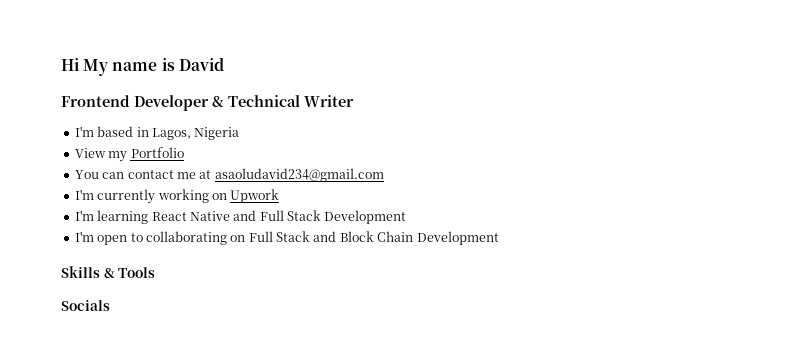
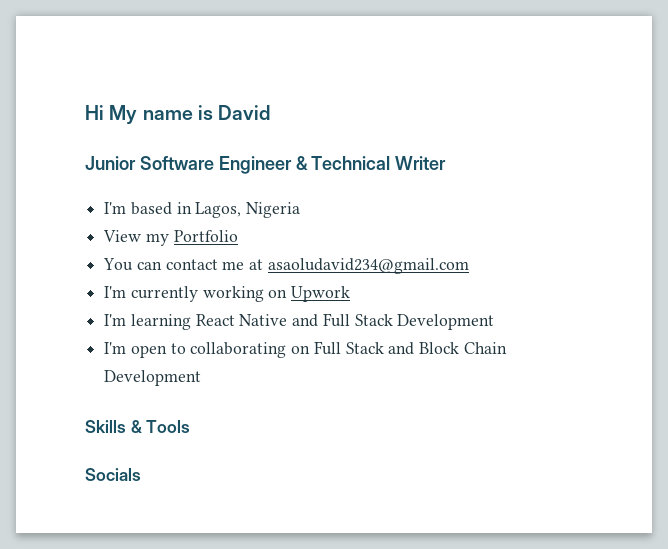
- Frontend Developer & Technical Writer
+ Junior Software Engineer & Technical Writer

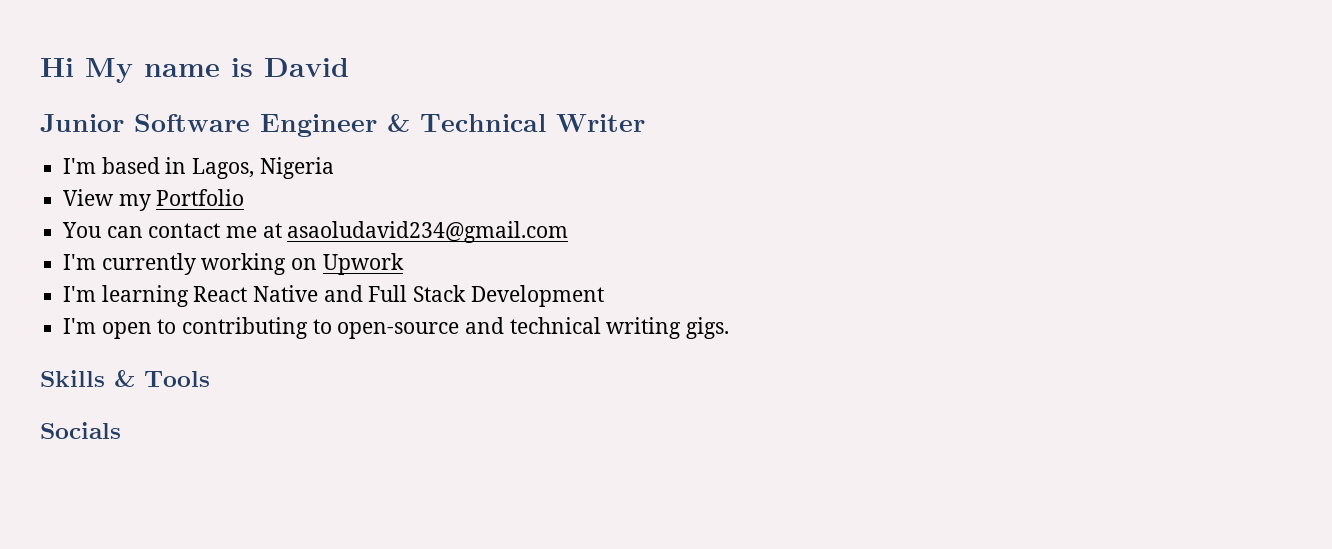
- I'm open to collaborating on Full Stack and Block Chain Development
+ I'm open to contributing to open-source and technical writing gigs.

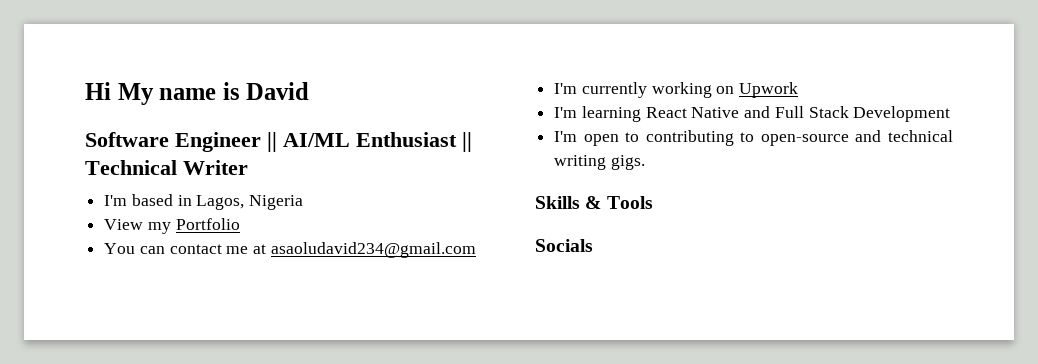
- Junior Software Engineer & Technical Writer
+ Software Engineer || AI/ML Enthusiast || Technical Writer

